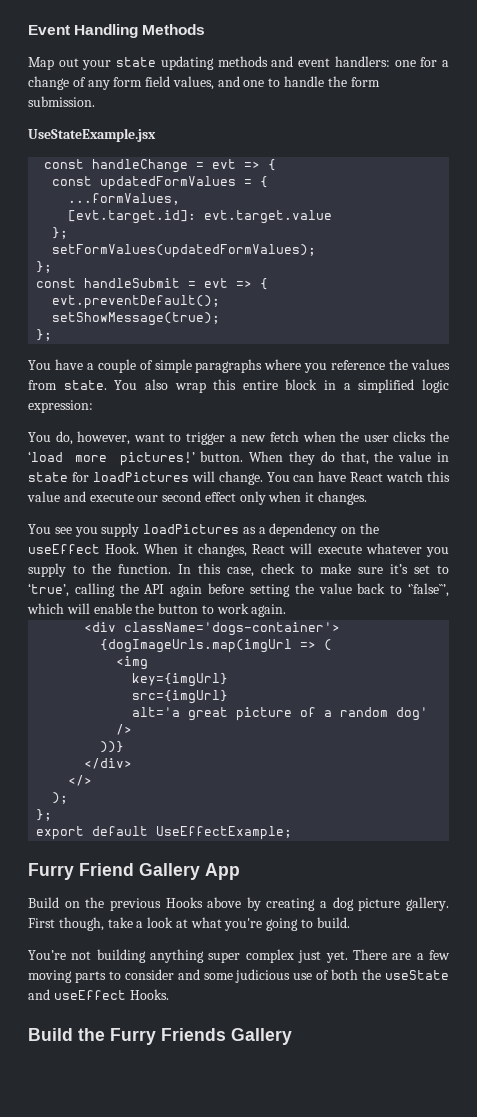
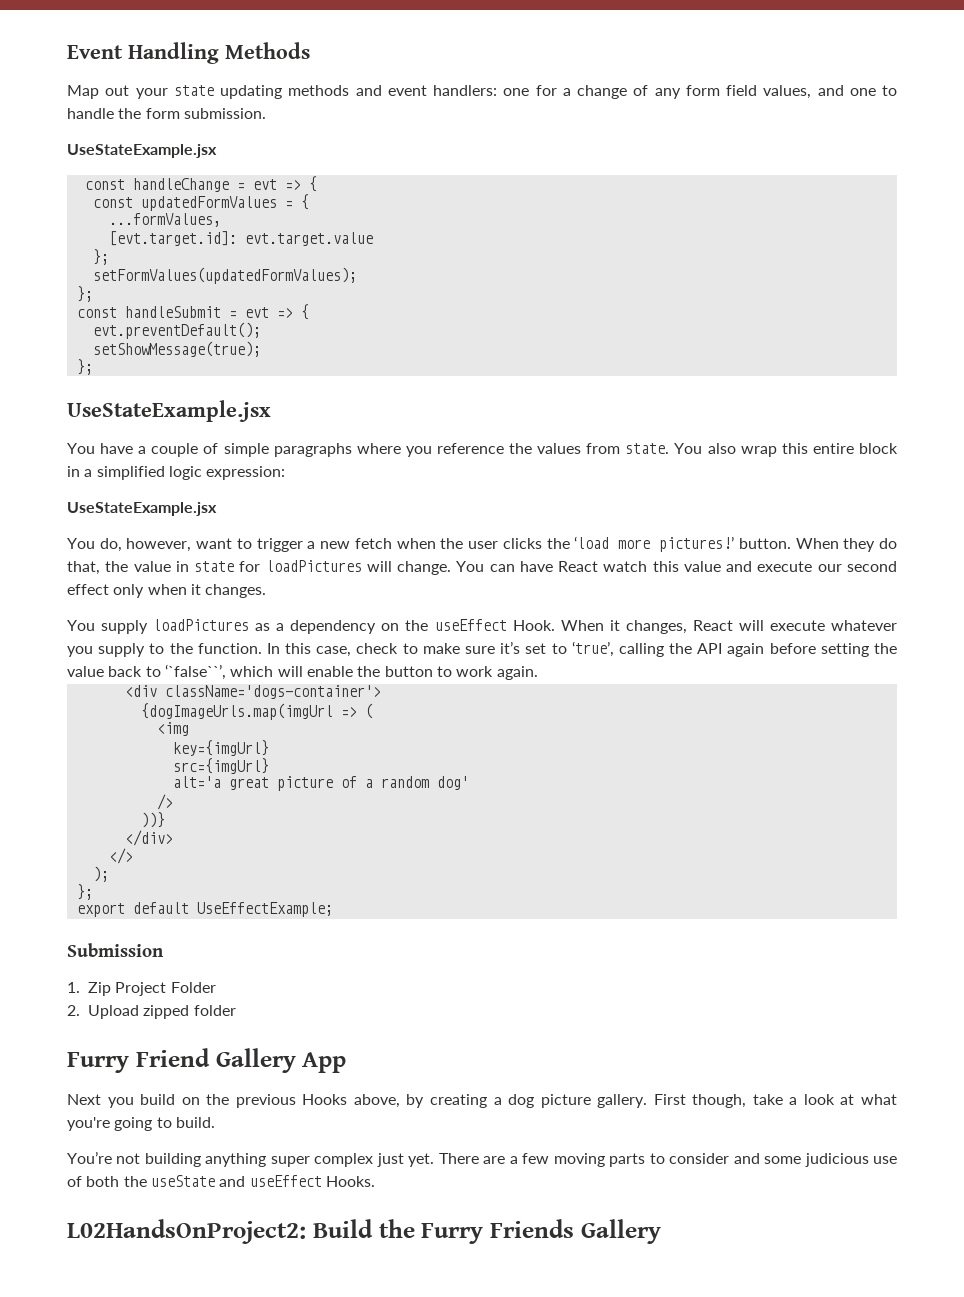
  setShowMessage(true);
  };
+ UseStateExample.jsx
  You also wrap this entire block in a simplified logic expression:
+ UseStateExample.jsx
- You see you supply loadPictures as a dependency on the useEffect Hook.
+ You supply loadPictures as a dependency on the useEffect Hook.
+ Submission
+ 1. Zip Project Folder
+ 2. Upload zipped folder
- Build on the previous Hooks above by creating a dog picture gallery.
+ Next you build on the previous Hooks above, by creating a dog picture gallery.
- Build the Furry Friends Gallery
+ L02HandsOnProject2: Build the Furry Friends Gallery

